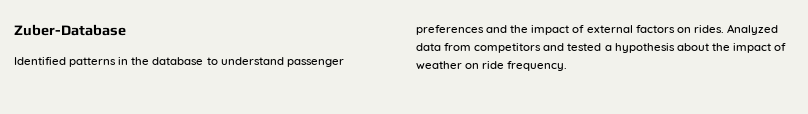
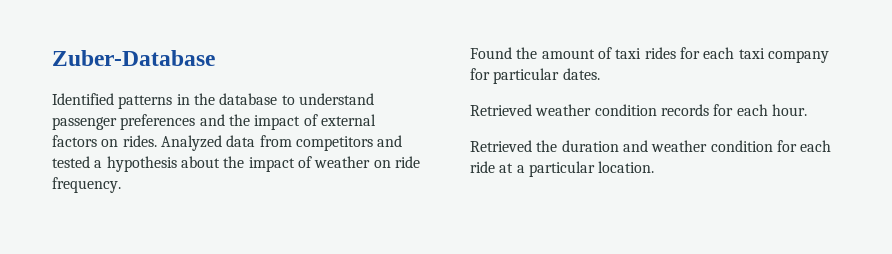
+ Found the amount of taxi rides for each taxi company for particular dates.
+ Retrieved weather condition records for each hour.
+ Retrieved the duration and weather condition for each ride at a particular location.

